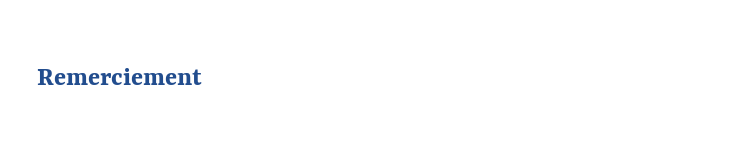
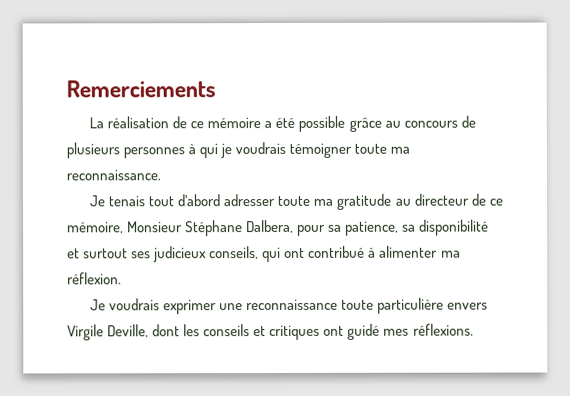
- Remerciement
+ Remerciements
+ La réalisation de ce mémoire a été possible grâce au concours de plusieurs personnes à qui je voudrais témoigner toute ma reconnaissance.
+ Je tenais tout d’abord adresser toute ma gratitude au directeur de ce mémoire, Monsieur Stéphane Dalbera, pour sa patience, sa disponibilité et surtout ses judicieux conseils, qui ont contribué à alimenter ma réflexion.
+ Je voudrais exprimer une reconnaissance toute particulière envers Virgile Deville, dont les conseils et critiques ont guidé mes réflexions.

